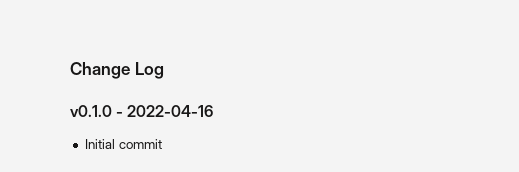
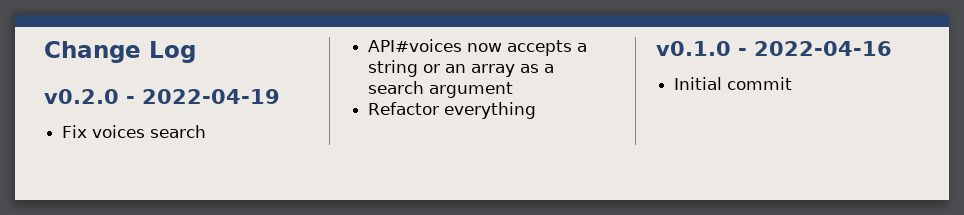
+ v0.2.0 - 2022-04-19
+ Fix voices search
+ API#voices now accepts a string or an array as a search argument
+ Refactor everything

